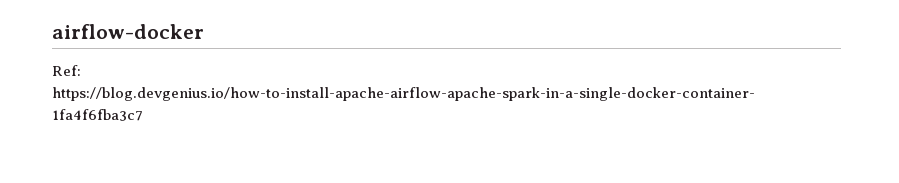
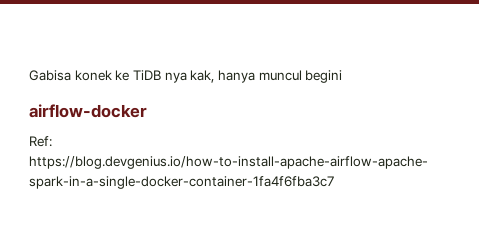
+ Gabisa konek ke TiDB nya kak, hanya muncul begini

